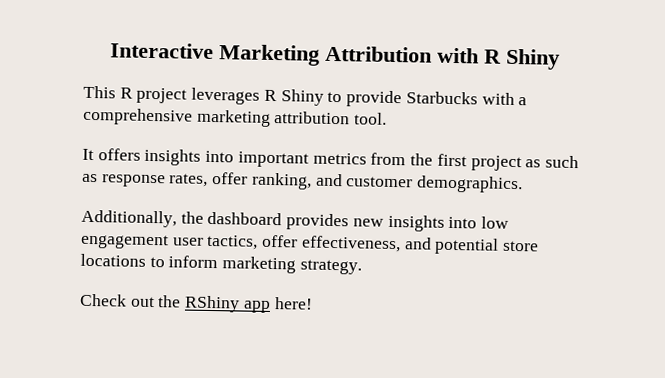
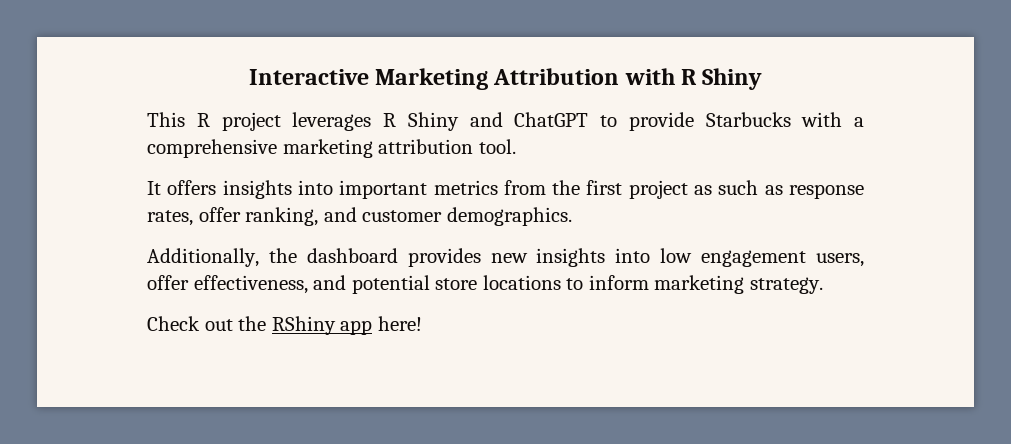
- This R project leverages R Shiny to provide Starbucks with a comprehensive marketing attribution tool.
+ This R project leverages R Shiny and ChatGPT to provide Starbucks with a comprehensive marketing attribution tool.
- Additionally, the dashboard provides new insights into low engagement user tactics, offer effectiveness, and potential store locations to inform marketing strategy.
+ Additionally, the dashboard provides new insights into low engagement users, offer effectiveness, and potential store locations to inform marketing strategy.

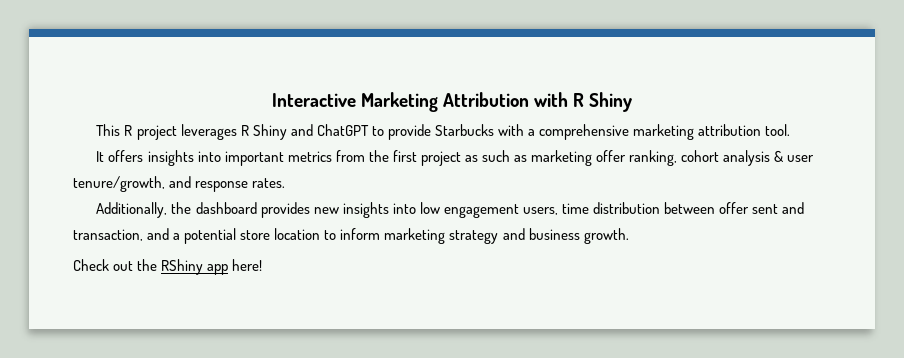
- It offers insights into important metrics from the first project as such as response rates, offer ranking, and customer demographics.
+ It offers insights into important metrics from the first project as such as marketing offer ranking, cohort analysis & user tenure/growth, and response rates.
- Additionally, the dashboard provides new insights into low engagement users, offer effectiveness, and potential store locations to inform marketing strategy.
+ Additionally, the dashboard provides new insights into low engagement users, time distribution between offer sent and transaction, and a potential store location to inform marketing strategy and business growth.

